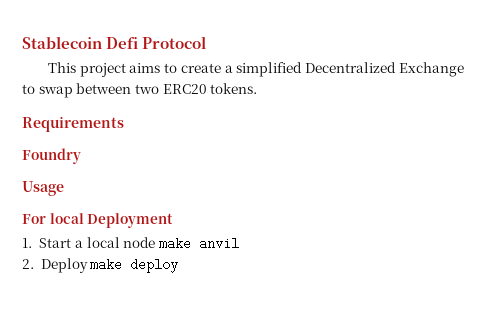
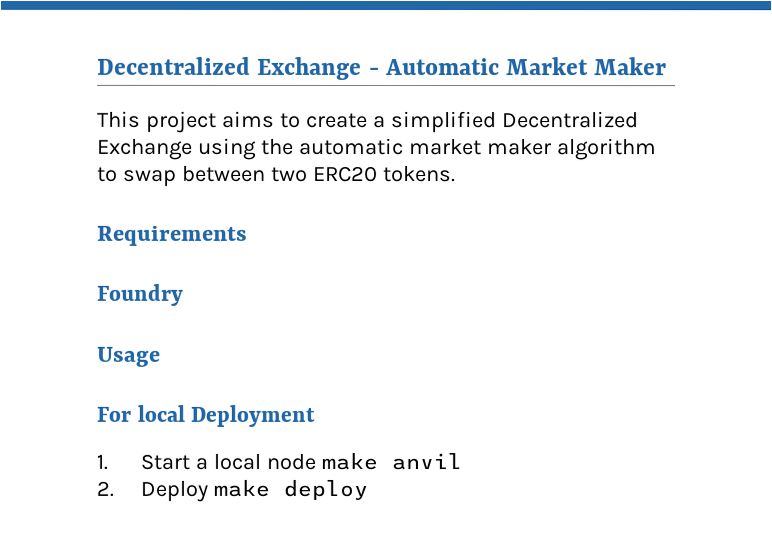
- Stablecoin Defi Protocol
+ Decentralized Exchange - Automatic Market Maker
- This project aims to create a simplified Decentralized Exchange to swap between two ERC20 tokens.
+ This project aims to create a simplified Decentralized Exchange using the automatic market maker algorithm to swap between two ERC20 tokens.

